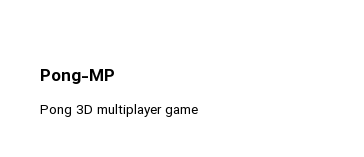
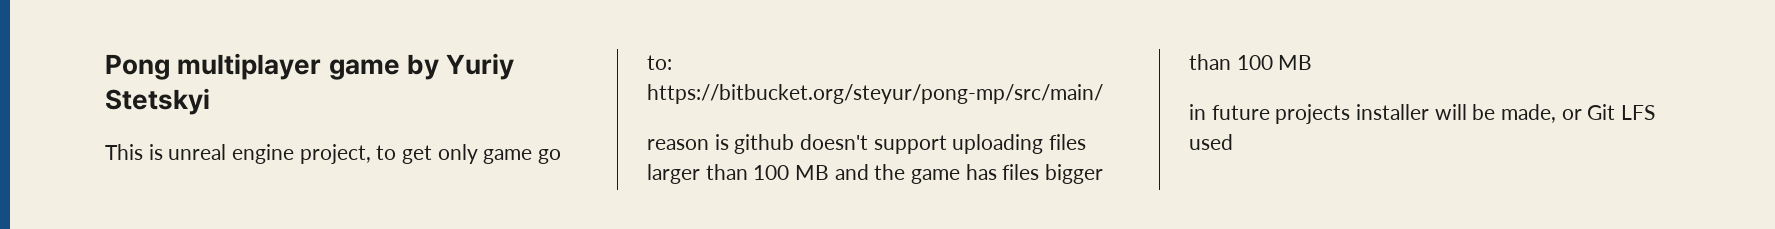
- Pong-MP
- Pong 3D multiplayer game
+ Pong multiplayer game by Yuriy Stetskyi
+ This is unreal engine project, to get only game go to: https://bitbucket.org/steyur/pong-mp/src/main/
+ reason is github doesn't support uploading files larger than 100 MB and the game has files bigger than 100 MB
+ in future projects installer will be made, or Git LFS used

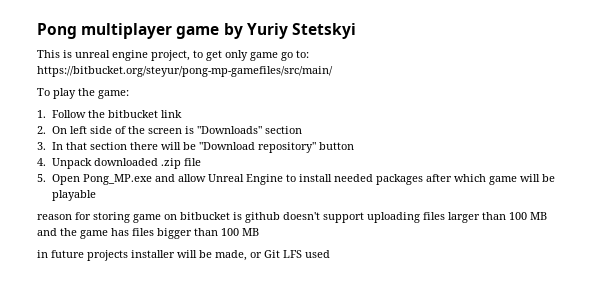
- This is unreal engine project, to get only game go to: https://bitbucket.org/steyur/pong-mp/src/main/
- reason is github doesn't support uploading files larger than 100 MB and the game has files bigger than 100 MB
+ This is unreal engine project, to get only game go to: https://bitbucket.org/steyur/pong-mp-gamefiles/src/main/
+ To play the game:
+ 1. Follow the bitbucket link
+ 2. On left side of the screen is "Downloads" section
+ 3. In that section there will be "Download repository" button
+ 4. Unpack downloaded .zip file
+ 5. Open Pong_MP.exe and allow Unreal Engine to install needed packages after which game will be playable
+ reason for storing game on bitbucket is github doesn't support uploading files larger than 100 MB and the game has files bigger than 100 MB

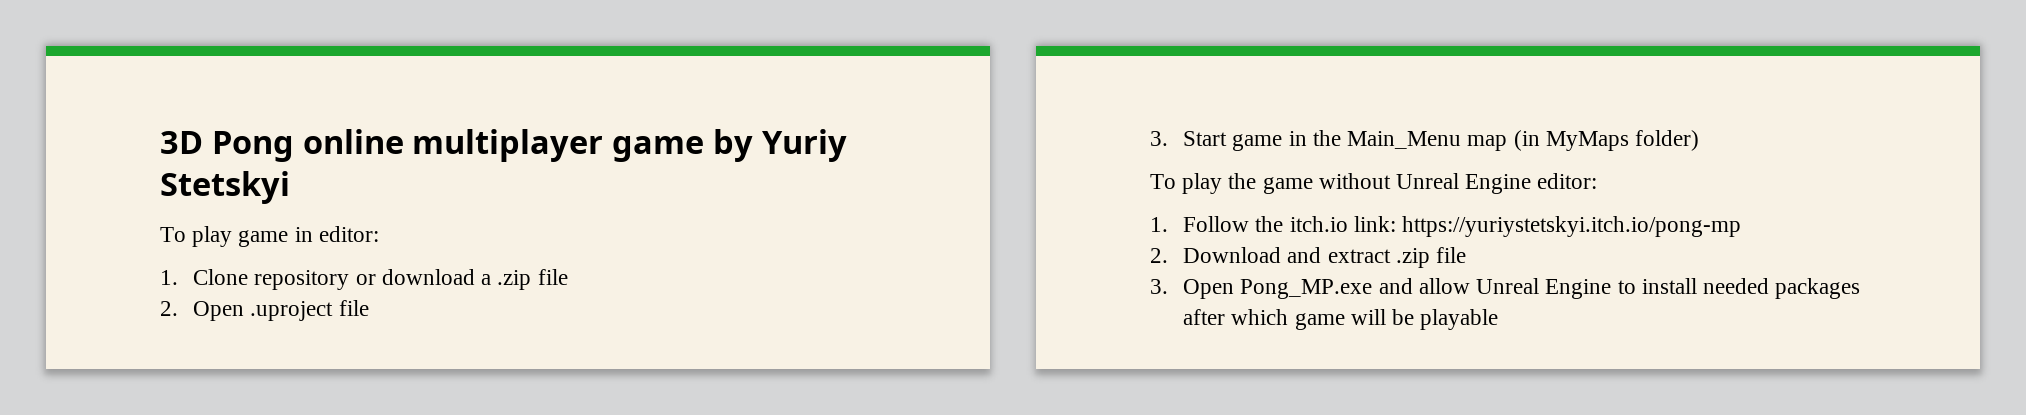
- Pong multiplayer game by Yuriy Stetskyi
+ 3D Pong online multiplayer game by Yuriy Stetskyi
- This is unreal engine project, to get only game go to: https://bitbucket.org/steyur/pong-mp-gamefiles/src/main/
- To play the game:
- 1. Follow the bitbucket link
- 2. On left side of the screen is "Downloads" section
- 3. In that section there will be "Download repository" button
- 4. Unpack downloaded .zip file
- 5. Open Pong_MP.exe and allow Unreal Engine to install needed packages after which game will be playable
+ To play game in editor:
+ 1. Clone repository or download a .zip file
+ 2. Open .uproject file
+ 3. Start game in the Main_Menu map (in MyMaps folder)
+ To play the game without Unreal Engine editor:
+ 1. Follow the itch.io link: https://yuriystetskyi.itch.io/pong-mp
+ 2. Download and extract .zip file
+ 3. Open Pong_MP.exe and allow Unreal Engine to install needed packages after which game will be playable
- reason for storing game on bitbucket is github doesn't support uploading files larger than 100 MB and the game has files bigger than 100 MB
- in future projects installer will be made, or Git LFS used

